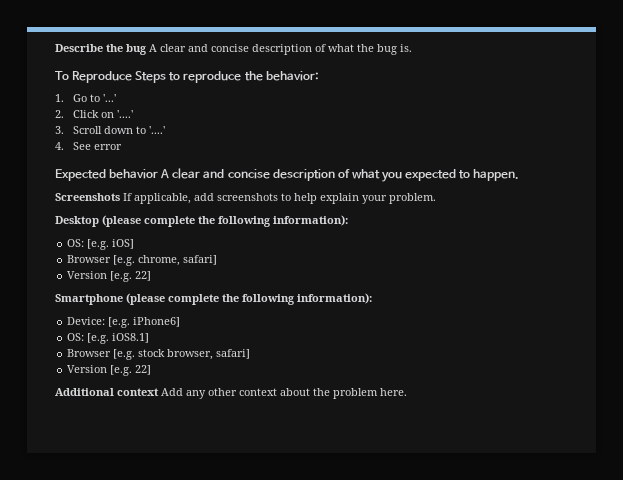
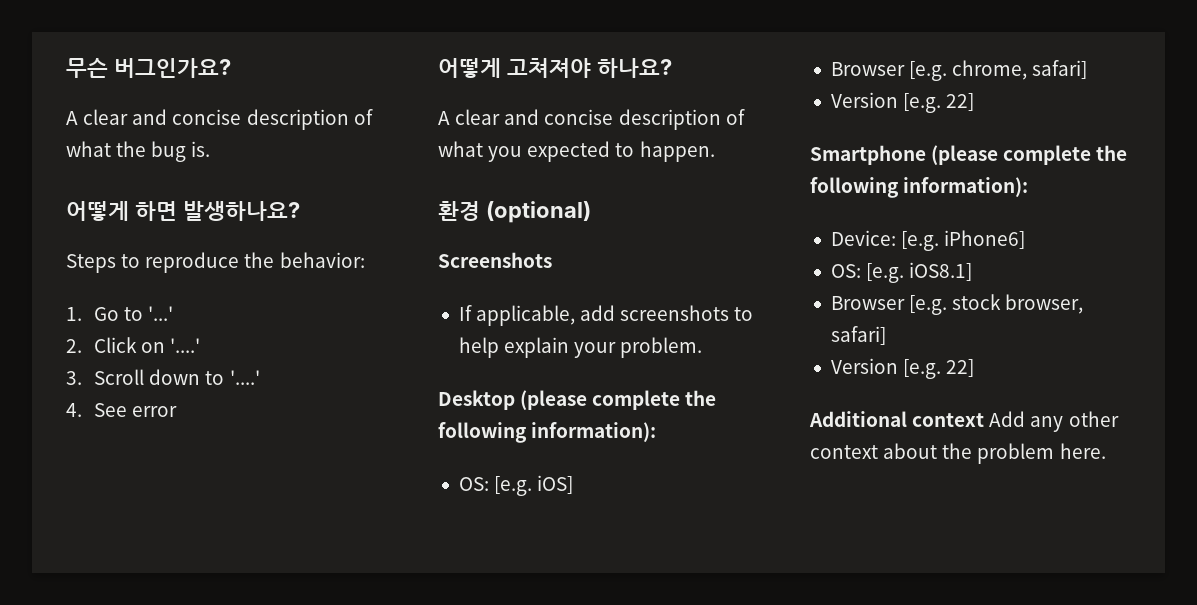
- Describe the bug A clear and concise description of what the bug is.
+ 무슨 버그인가요?
+ A clear and concise description of what the bug is.
- To Reproduce Steps to reproduce the behavior:
+ 어떻게 하면 발생하나요?
+ Steps to reproduce the behavior:
- Expected behavior A clear and concise description of what you expected to happen.
+ 어떻게 고쳐져야 하나요?
+ A clear and concise description of what you expected to happen.
+ 환경 (optional)
- Screenshots If applicable, add screenshots to help explain your problem.
+ Screenshots
+ If applicable, add screenshots to help explain your problem.

